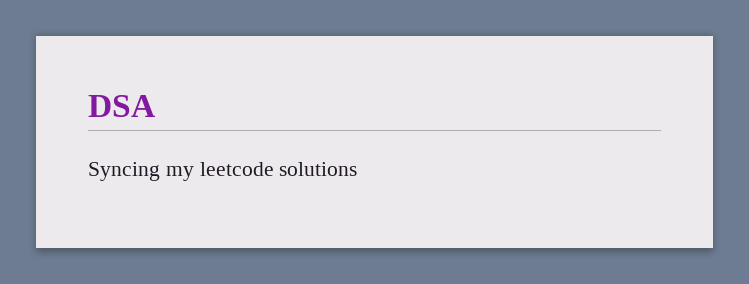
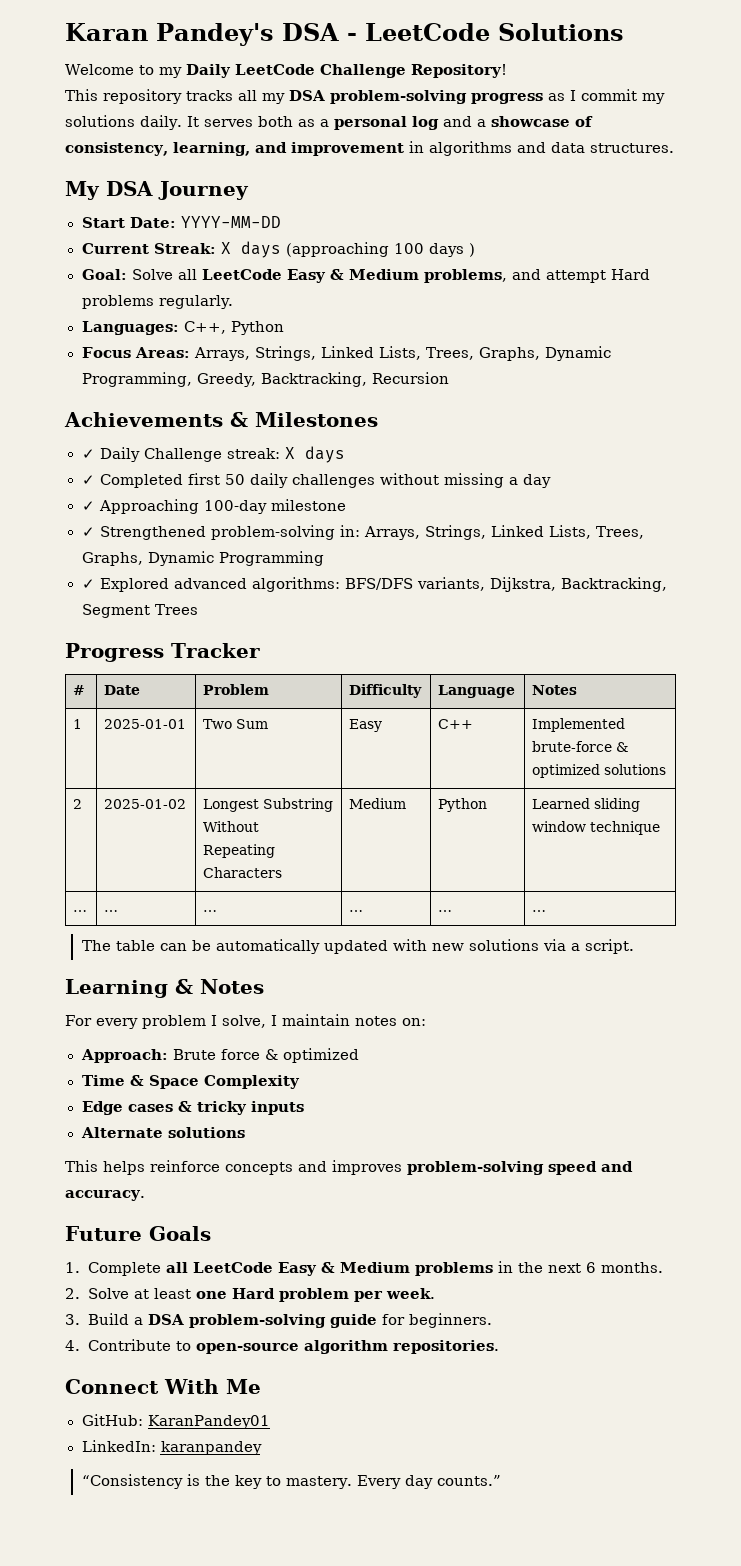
- DSA
- Syncing my leetcode solutions
+ Karan Pandey's DSA - LeetCode Solutions
+ Welcome to my Daily LeetCode Challenge Repository!
+ This repository tracks all my DSA problem-solving progress as I commit my solutions daily. It serves both as a personal log and a showcase of consistency, learning, and improvement in algorithms and data structures.
+ My DSA Journey
+ Start Date: YYYY-MM-DD
+ Current Streak: X days (approaching 100 days )
+ Goal: Solve all LeetCode Easy & Medium problems, and attempt Hard problems regularly.
+ Languages: C++, Python
+ Focus Areas: Arrays, Strings, Linked Lists, Trees, Graphs, Dynamic Programming, Greedy, Backtracking, Recursion
+ Achievements & Milestones
+ ✓ Daily Challenge streak: X days
+ ✓ Completed first 50 daily challenges without missing a day
+ ✓ Approaching 100-day milestone
+ ✓ Strengthened problem-solving in: Arrays, Strings, Linked Lists, Trees, Graphs, Dynamic Programming
+ ✓ Explored advanced algorithms: BFS/DFS variants, Dijkstra, Backtracking, Segment Trees
+ Progress Tracker
+ # | Date | Problem | Difficulty | Language | Notes
+ 1 | 2025-01-01 | Two Sum | Easy | C++ | Implemented brute-force & optimized solutions
+ 2 | 2025-01-02 | Longest Substring Without Repeating Characters | Medium | Python | Learned sliding window technique
+ … | … | … | … | … | …
+ The table can be automatically updated with new solutions via a script.
+ Learning & Notes
+ For every problem I solve, I maintain notes on:
+ Approach: Brute force & optimized
+ Time & Space Complexity
+ Edge cases & tricky inputs
+ Alternate solutions
+ This helps reinforce concepts and improves problem-solving speed and accuracy.
+ Future Goals
+ 1. Complete all LeetCode Easy & Medium problems in the next 6 months.
+ 2. Solve at least one Hard problem per week.
+ 3. Build a DSA problem-solving guide for beginners.
+ 4. Contribute to open-source algorithm repositories.
+ Connect With Me
+ GitHub: KaranPandey01
+ LinkedIn: karanpandey
+ “Consistency is the key to mastery. Every day counts.”

